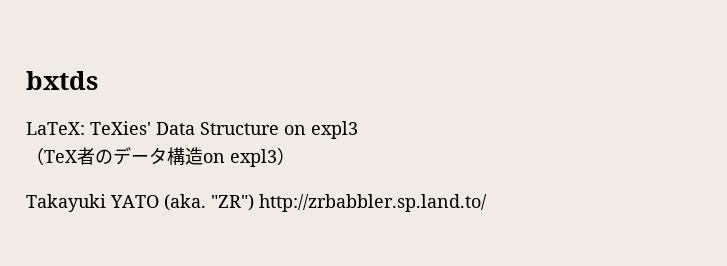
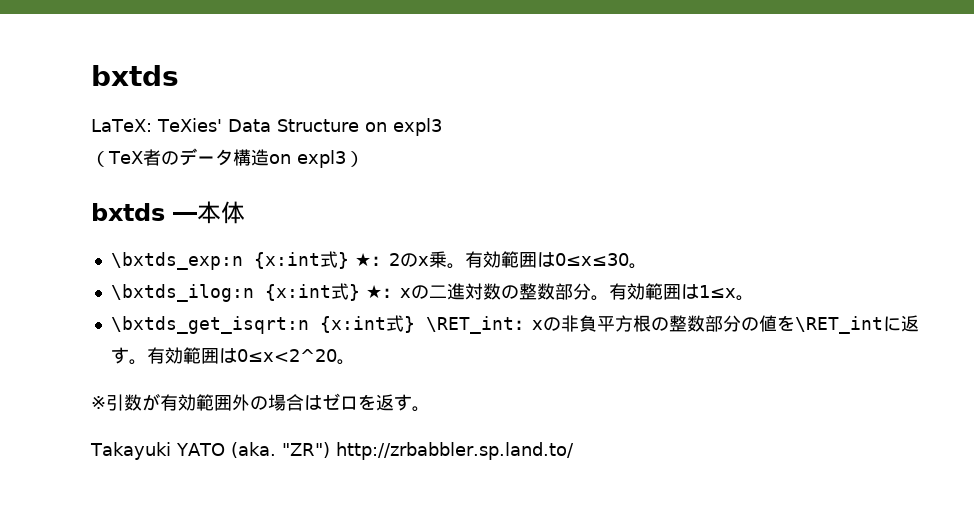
+ bxtds ―本体
+ \bxtds_exp:n {x:int式} ★：2のx乗。有効範囲は0≤x≤30。
+ \bxtds_ilog:n {x:int式} ★：xの二進対数の整数部分。有効範囲は1≤x。
+ \bxtds_get_isqrt:n {x:int式} \RET_int：xの非負平方根の整数部分の値を\RET_intに返す。有効範囲は0≤x<2^20。
+ ※引数が有効範囲外の場合はゼロを返す。

